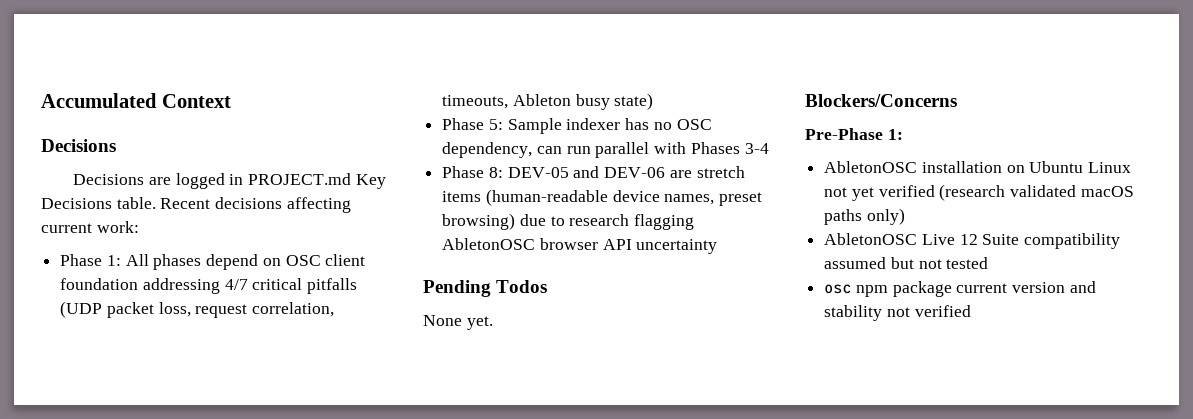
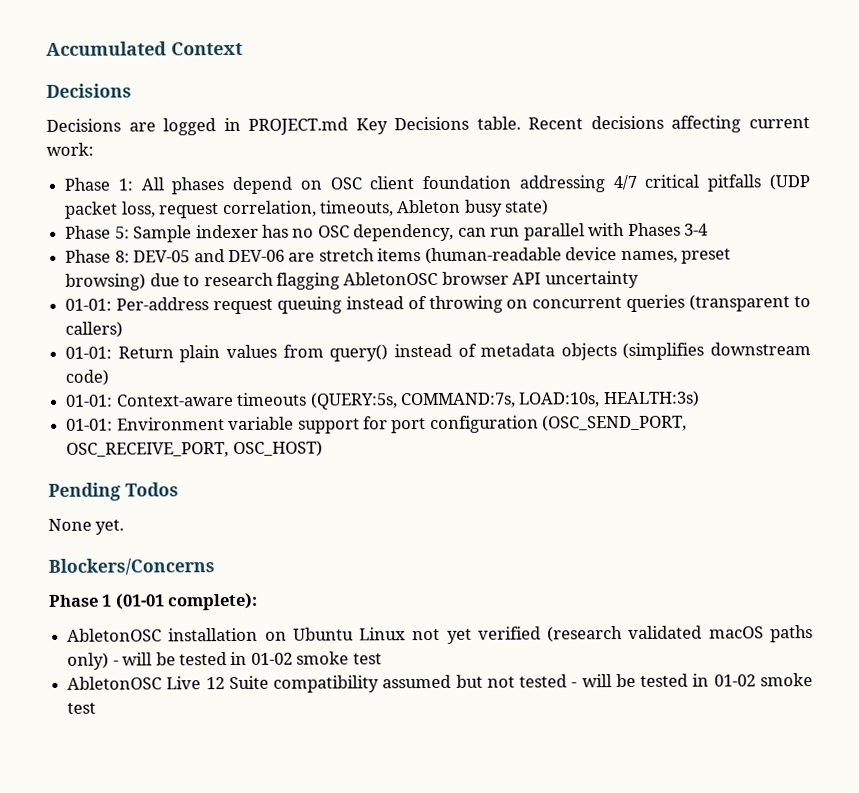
+ 01-01: Per-address request queuing instead of throwing on concurrent queries (transparent to callers)
+ 01-01: Return plain values from query() instead of metadata objects (simplifies downstream code)
+ 01-01: Context-aware timeouts (QUERY:5s, COMMAND:7s, LOAD:10s, HEALTH:3s)
+ 01-01: Environment variable support for port configuration (OSC_SEND_PORT, OSC_RECEIVE_PORT, OSC_HOST)
- Pre-Phase 1:
+ Phase 1 (01-01 complete):
- AbletonOSC installation on Ubuntu Linux not yet verified (research validated macOS paths only)
+ AbletonOSC installation on Ubuntu Linux not yet verified (research validated macOS paths only) - will be tested in 01-02 smoke test
- AbletonOSC Live 12 Suite compatibility assumed but not tested
- osc npm package current version and stability not verified
+ AbletonOSC Live 12 Suite compatibility assumed but not tested - will be tested in 01-02 smoke test

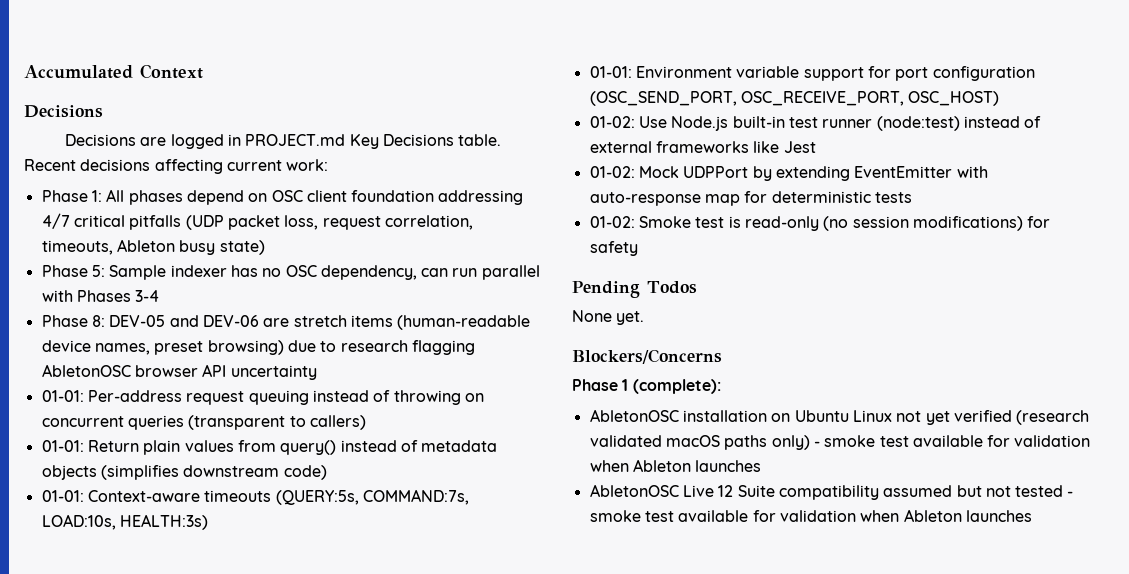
+ 01-02: Use Node.js built-in test runner (node:test) instead of external frameworks like Jest
+ 01-02: Mock UDPPort by extending EventEmitter with auto-response map for deterministic tests
+ 01-02: Smoke test is read-only (no session modifications) for safety
- Phase 1 (01-01 complete):
+ Phase 1 (complete):
- AbletonOSC installation on Ubuntu Linux not yet verified (research validated macOS paths only) - will be tested in 01-02 smoke test
+ AbletonOSC installation on Ubuntu Linux not yet verified (research validated macOS paths only) - smoke test available for validation when Ableton launches
- AbletonOSC Live 12 Suite compatibility assumed but not tested - will be tested in 01-02 smoke test
+ AbletonOSC Live 12 Suite compatibility assumed but not tested - smoke test available for validation when Ableton launches

